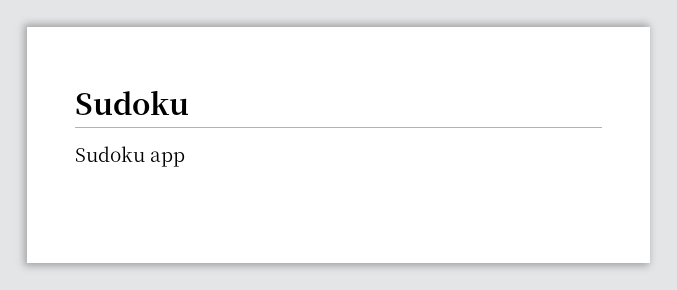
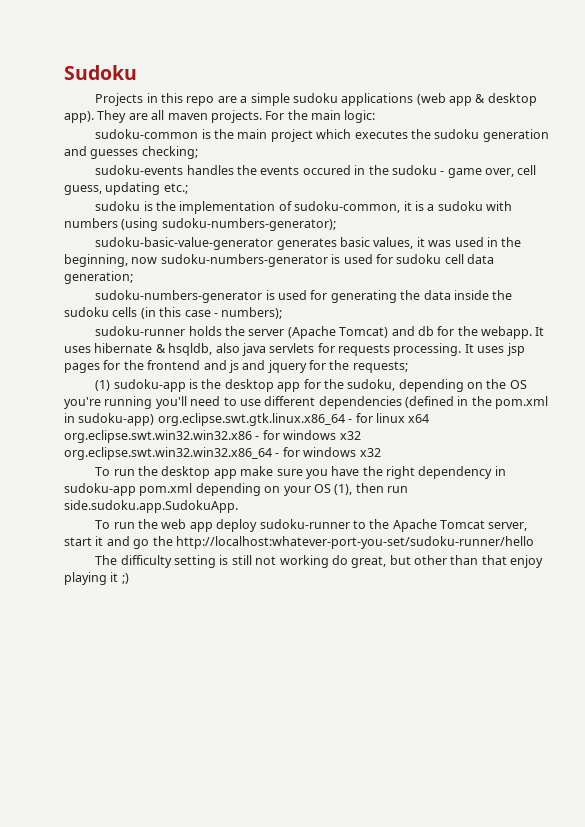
- Sudoku app
+ Projects in this repo are a simple sudoku applications (web app & desktop app). They are all maven projects. For the main logic:
+ sudoku-common is the main project which executes the sudoku generation and guesses checking;
+ sudoku-events handles the events occured in the sudoku - game over, cell guess, updating etc.;
+ sudoku is the implementation of sudoku-common, it is a sudoku with numbers (using sudoku-numbers-generator);
+ sudoku-basic-value-generator generates basic values, it was used in the beginning, now sudoku-numbers-generator is used for sudoku cell data generation;
+ sudoku-numbers-generator is used for generating the data inside the sudoku cells (in this case - numbers);
+ sudoku-runner holds the server (Apache Tomcat) and db for the webapp. It uses hibernate & hsqldb, also java servlets for requests processing. It uses jsp pages for the frontend and js and jquery for the requests;
+ (1) sudoku-app is the desktop app for the sudoku, depending on the OS you're running you'll need to use different dependencies (defined in the pom.xml in sudoku-app) org.eclipse.swt.gtk.linux.x86_64 - for linux x64 org.eclipse.swt.win32.win32.x86 - for windows x32 org.eclipse.swt.win32.win32.x86_64 - for windows x32
+ To run the desktop app make sure you have the right dependency in sudoku-app pom.xml depending on your OS (1), then run side.sudoku.app.SudokuApp.
+ To run the web app deploy sudoku-runner to the Apache Tomcat server, start it and go the http://localhost:whatever-port-you-set/sudoku-runner/hello
+ The difficulty setting is still not working do great, but other than that enjoy playing it ;)

